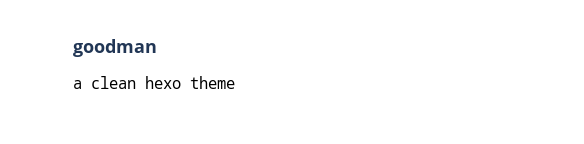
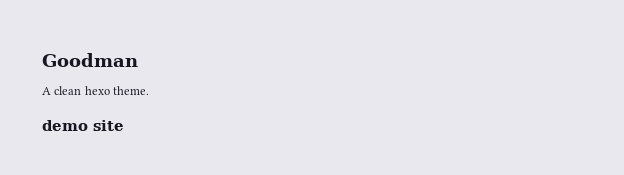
- goodman
- a clean hexo theme
+ Goodman
+ A clean hexo theme.
+ demo site

